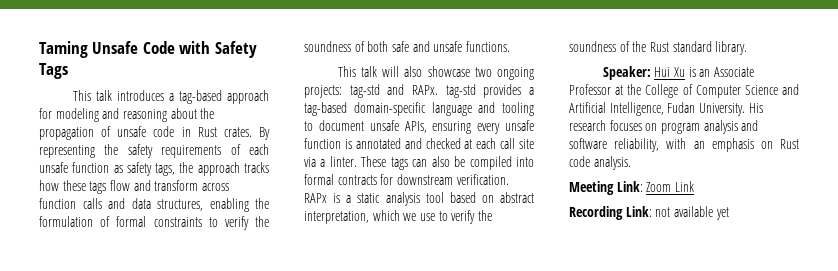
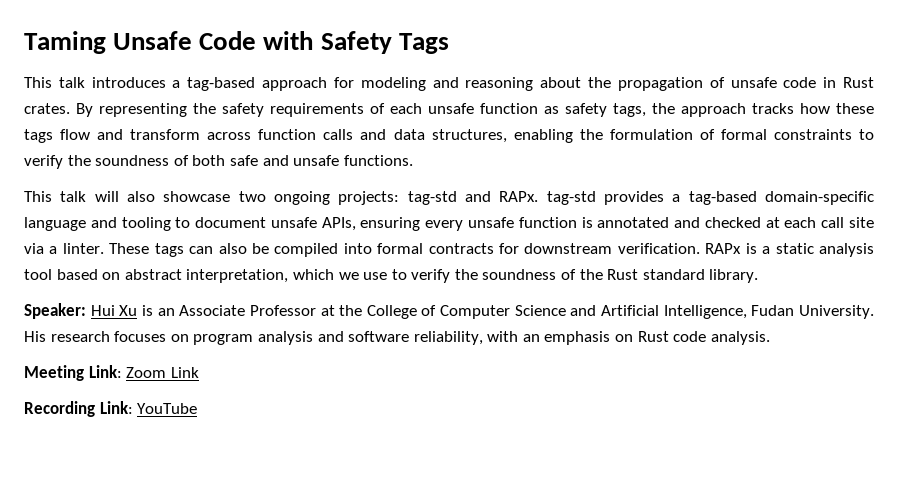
- Recording Link: not available yet
+ Recording Link: YouTube

